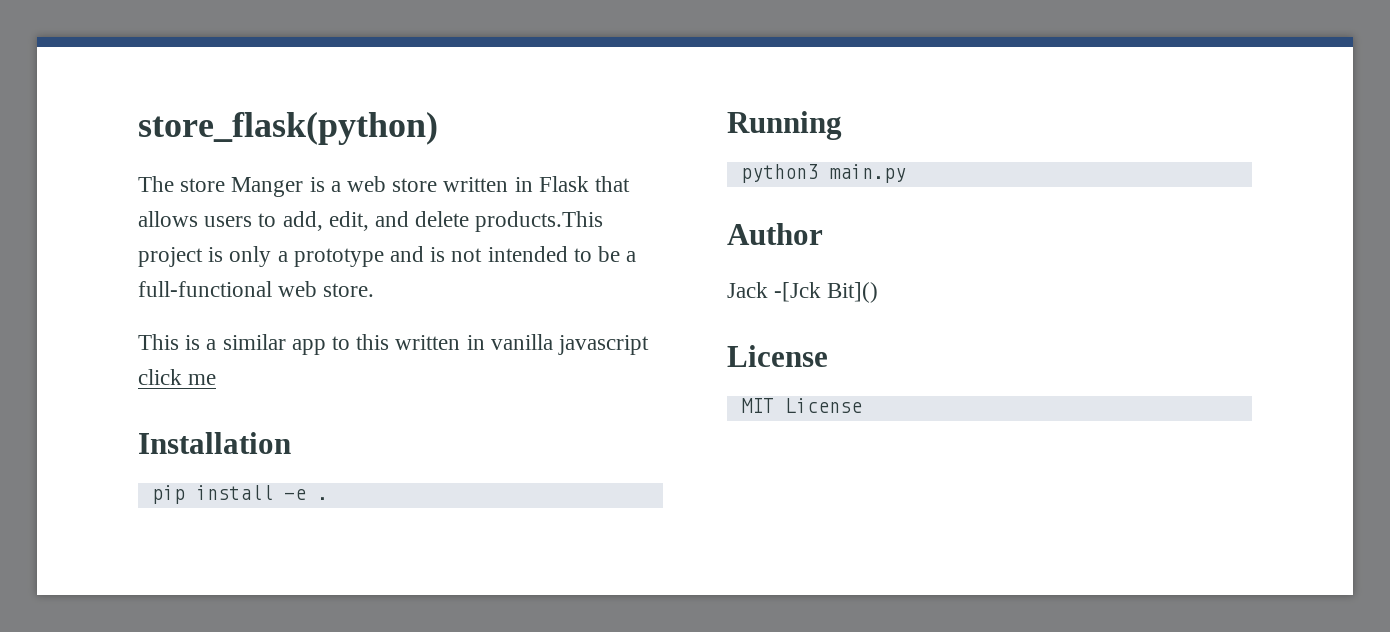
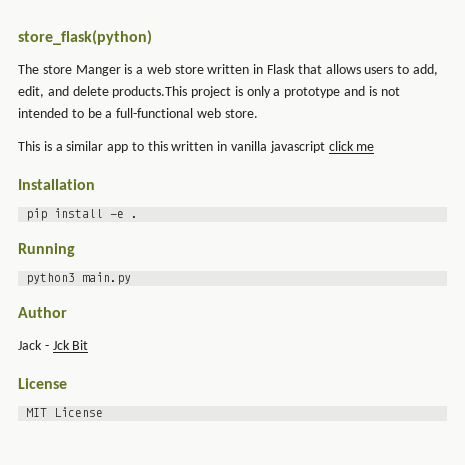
- Jack -[Jck Bit]()
+ Jack - Jck Bit

